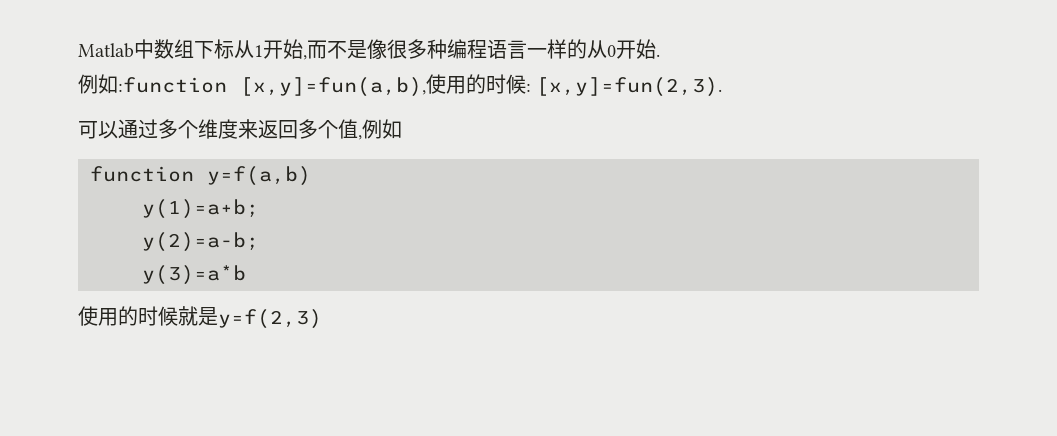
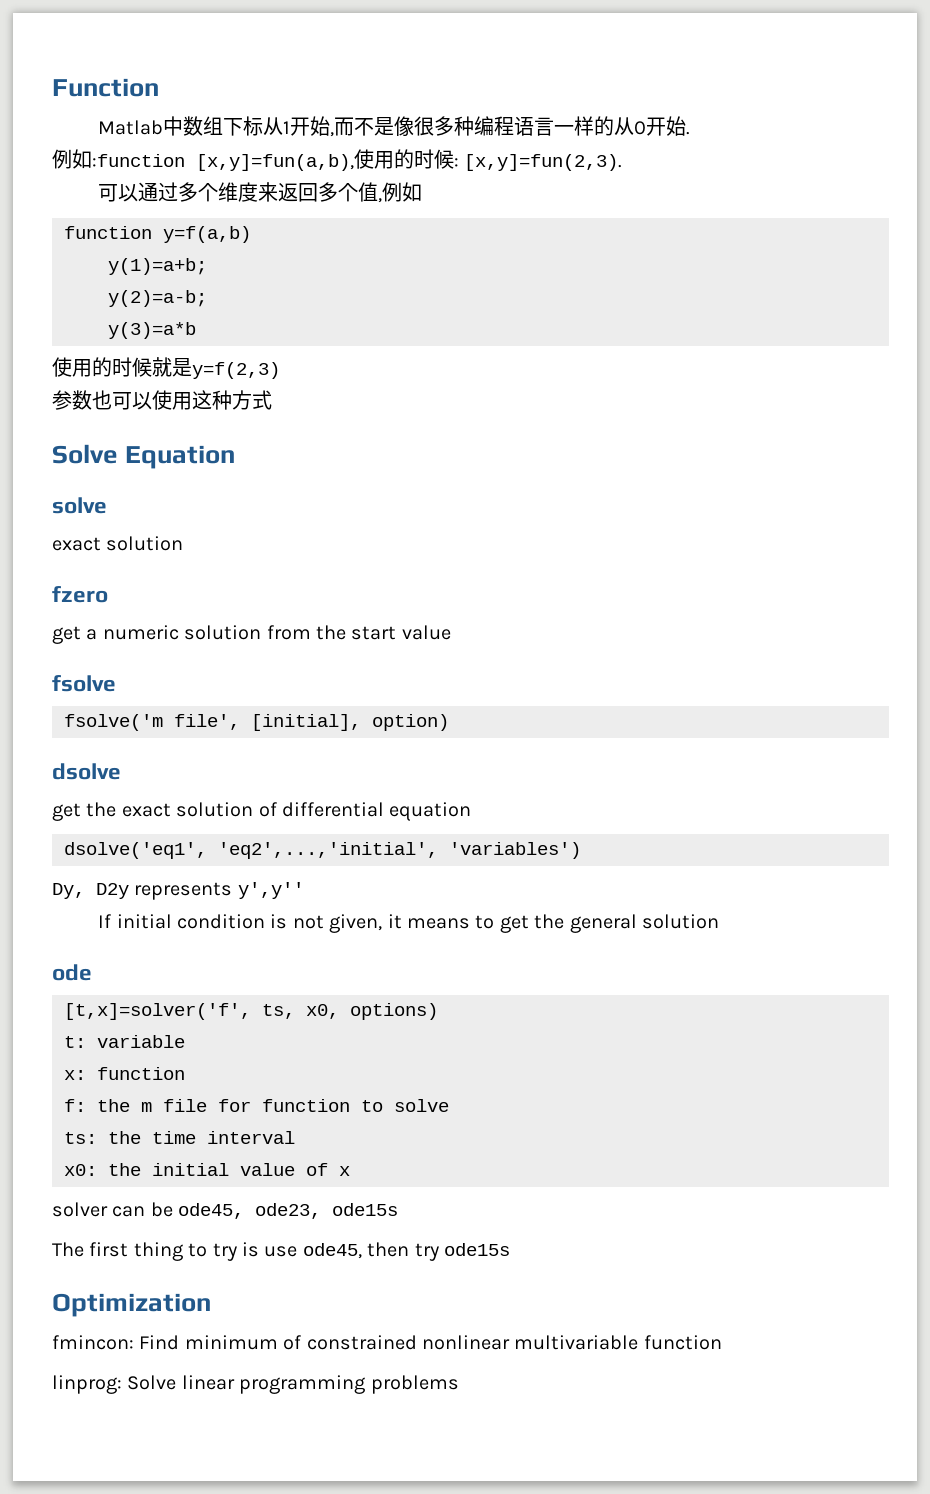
+ Function
+ 参数也可以使用这种方式
+ Solve Equation
+ solve
+ exact solution
+ fzero
+ get a numeric solution from the start value
+ fsolve
+ fsolve('m file', [initial], option)
+ dsolve
+ get the exact solution of differential equation
+ dsolve('eq1', 'eq2',...,'initial', 'variables')
+ Dy, D2y represents y',y''
+ If initial condition is not given, it means to get the general solution
+ ode
+ [t,x]=solver('f', ts, x0, options)
+ t: variable
+ x: function
+ f: the m file for function to solve
+ ts: the time interval
+ x0: the initial value of x
+ solver can be ode45, ode23, ode15s
+ The first thing to try is use ode45, then try ode15s
+ Optimization
+ fmincon: Find minimum of constrained nonlinear multivariable function
+ linprog: Solve linear programming problems

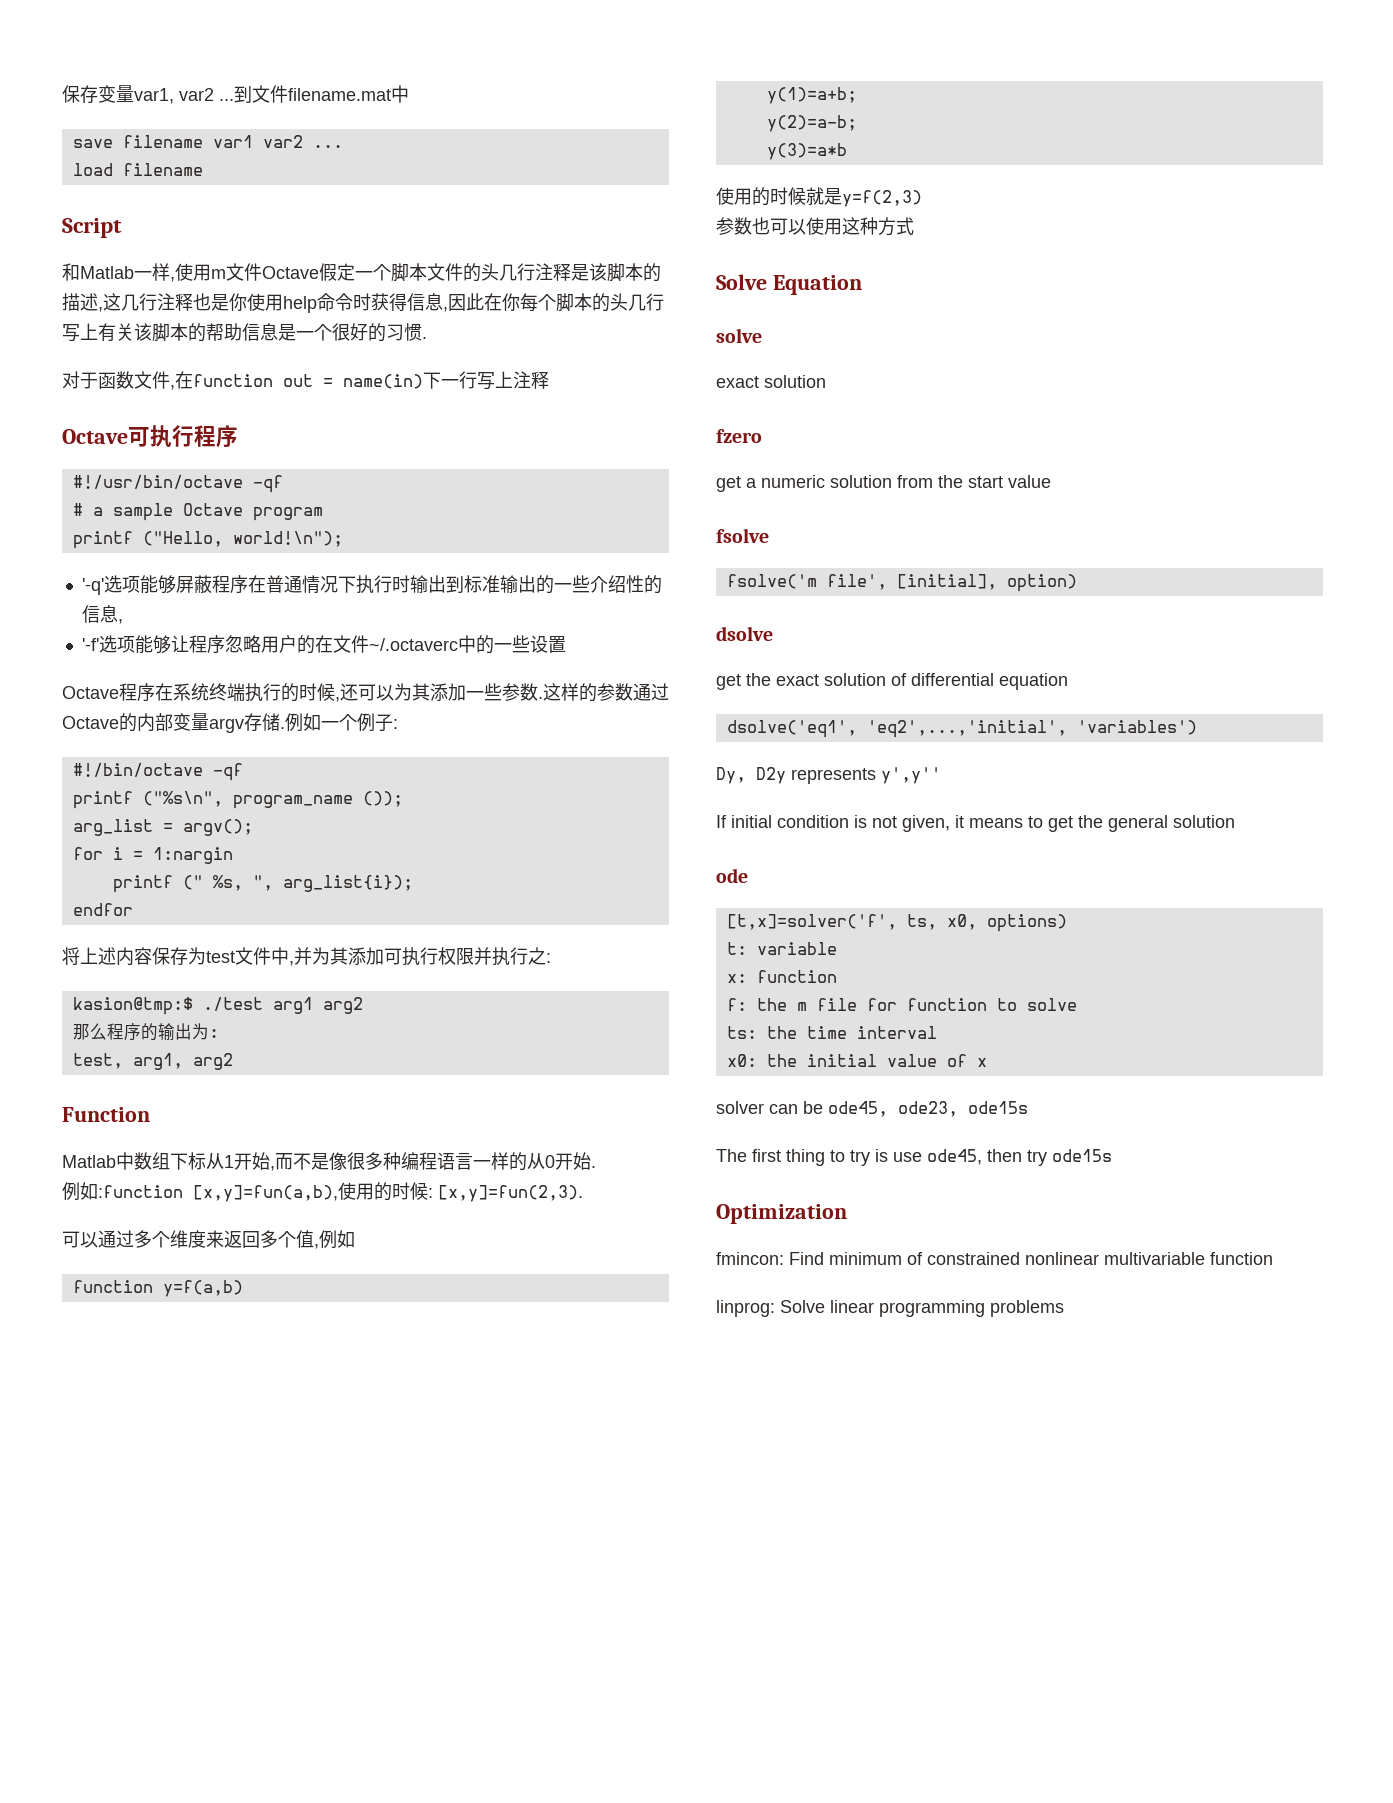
+ 保存变量var1, var2 ...到文件filename.mat中
+ save filename var1 var2 ...
+ load filename
+ Script
+ 和Matlab一样,使用m文件Octave假定一个脚本文件的头几行注释是该脚本的描述,这几行注释也是你使用help命令时获得信息,因此在你每个脚本的头几行写上有关该脚本的帮助信息是一个很好的习惯.
+ 对于函数文件,在function out = name(in)下一行写上注释
+ Octave可执行程序
+ #!/usr/bin/octave -qf
+ # a sample Octave program
+ printf ("Hello, world!\n");
+ '-q'选项能够屏蔽程序在普通情况下执行时输出到标准输出的一些介绍性的信息,
+ '-f'选项能够让程序忽略用户的在文件~/.octaverc中的一些设置
+ Octave程序在系统终端执行的时候,还可以为其添加一些参数.这样的参数通过Octave的内部变量argv存储.例如一个例子:
+ #!/bin/octave -qf
+ printf ("%s\n", program_name ());
+ arg_list = argv();
+ for i = 1:nargin
+ printf (" %s, ", arg_list{i});
+ endfor
+ 将上述内容保存为test文件中,并为其添加可执行权限并执行之:
+ kasion@tmp:$ ./test arg1 arg2
+ 那么程序的输出为:
+ test, arg1, arg2

